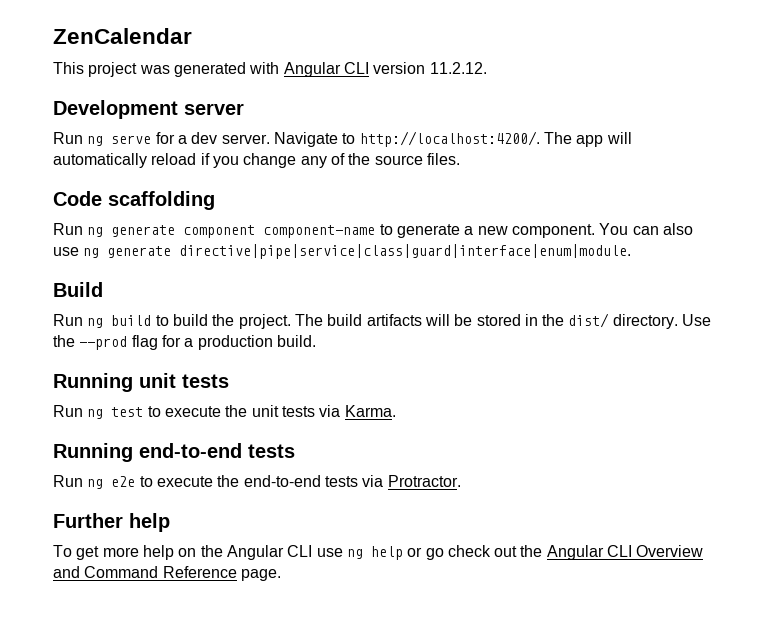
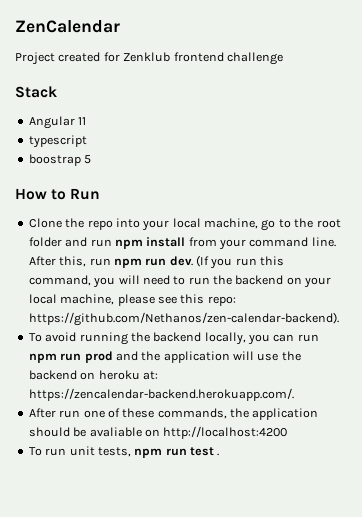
- This project was generated with Angular CLI version 11.2.12.
- Development server
- Run ng serve for a dev server. Navigate to http://localhost:4200/. The app will automatically reload if you change any of the source files.
- Code scaffolding
- Run ng generate component component-name to generate a new component. You can also use ng generate directive|pipe|service|class|guard|interface|enum|module.
- Build
- Run ng build to build the project. The build artifacts will be stored in the dist/ directory. Use the --prod flag for a production build.
- Running unit tests
- Run ng test to execute the unit tests via Karma.
- Running end-to-end tests
- Run ng e2e to execute the end-to-end tests via Protractor.
- Further help
- To get more help on the Angular CLI use ng help or go check out the Angular CLI Overview and Command Reference page.
+ Project created for Zenklub frontend challenge
+ Stack
+ Angular 11
+ typescript
+ boostrap 5
+ How to Run
+ Clone the repo into your local machine, go to the root folder and run npm install from your command line. After this, run npm run dev. (If you run this command, you will need to run the backend on your local machine, please see this repo: https://github.com/Nethanos/zen-calendar-backend).
+ To avoid running the backend locally, you can run npm run prod and the application will use the backend on heroku at: https://zencalendar-backend.herokuapp.com/.
+ After run one of these commands, the application should be avaliable on http://localhost:4200
+ To run unit tests, npm run test .

